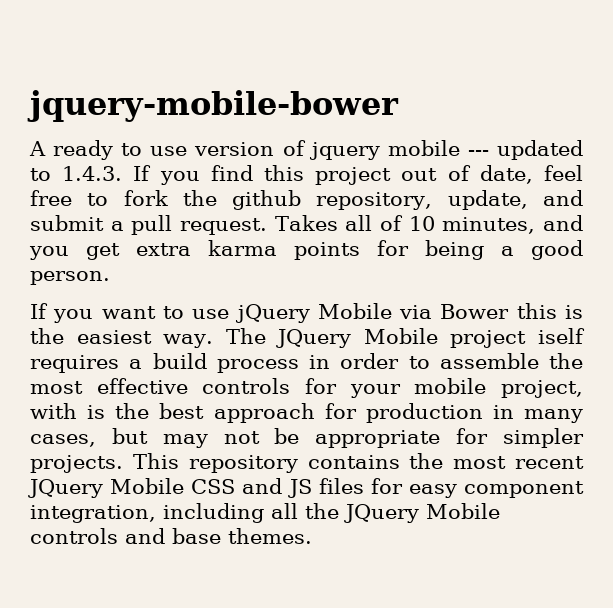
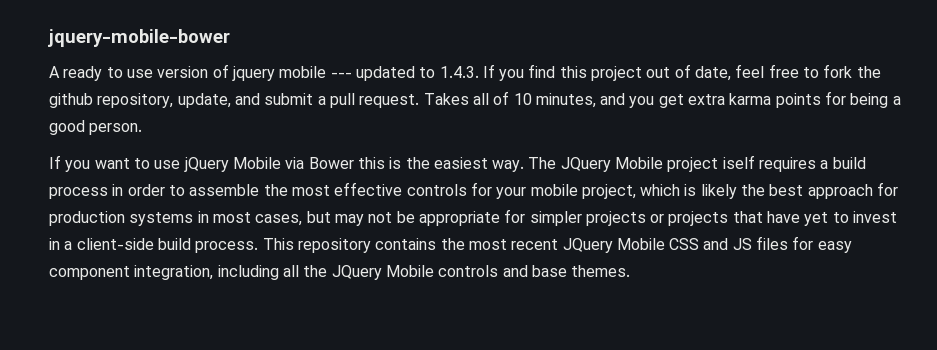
- The JQuery Mobile project iself requires a build process in order to assemble the most effective controls for your mobile project, with is the best approach for production in many cases, but may not be appropriate for simpler projects.
+ The JQuery Mobile project iself requires a build process in order to assemble the most effective controls for your mobile project, which is likely the best approach for production systems in most cases, but may not be appropriate for simpler projects or projects that have yet to invest in a client-side build process.

